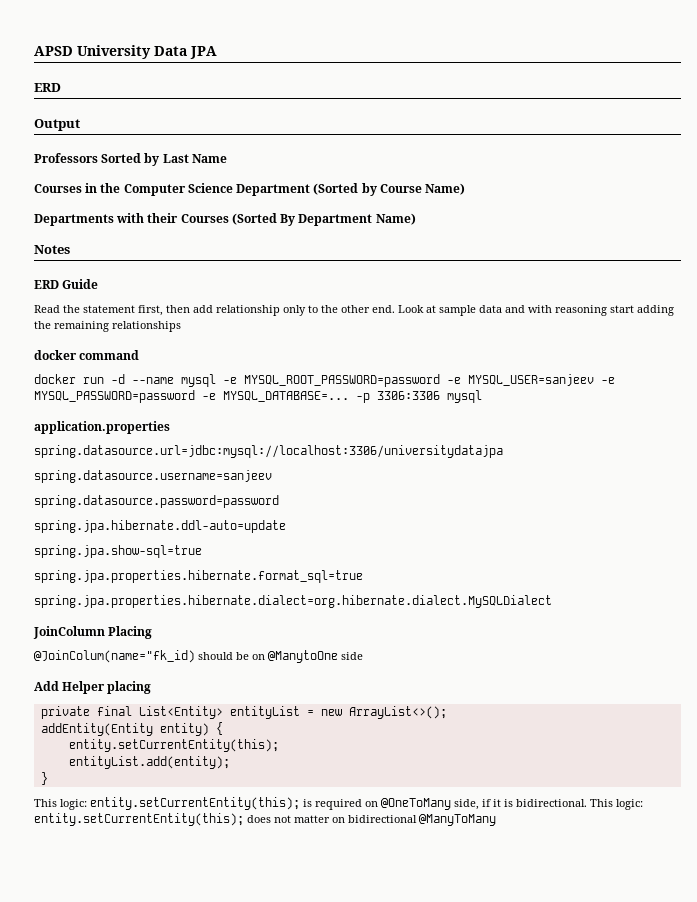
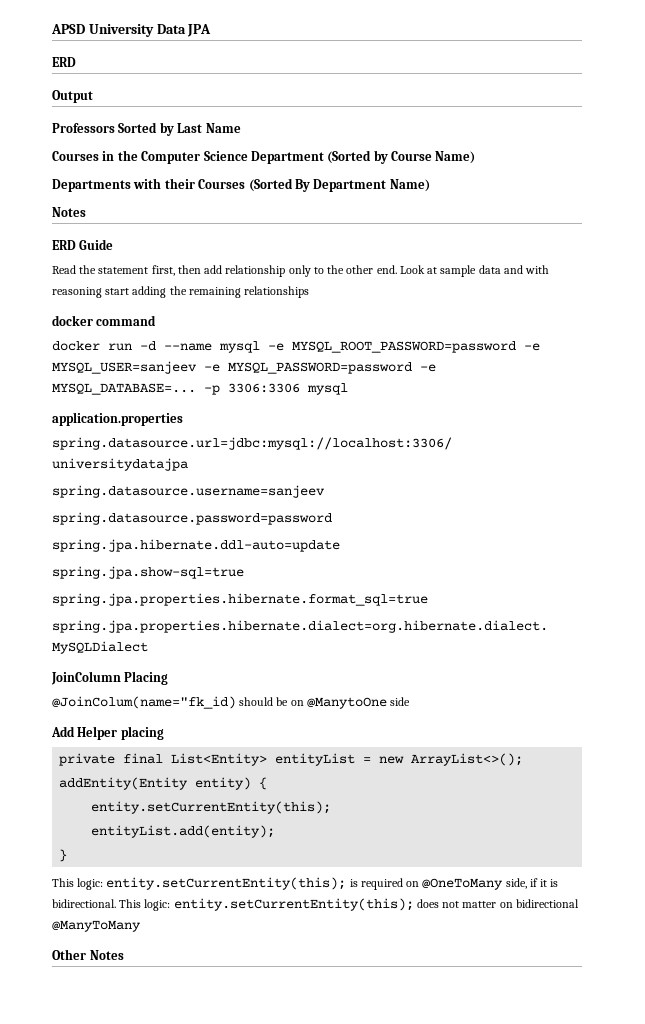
+ Other Notes

